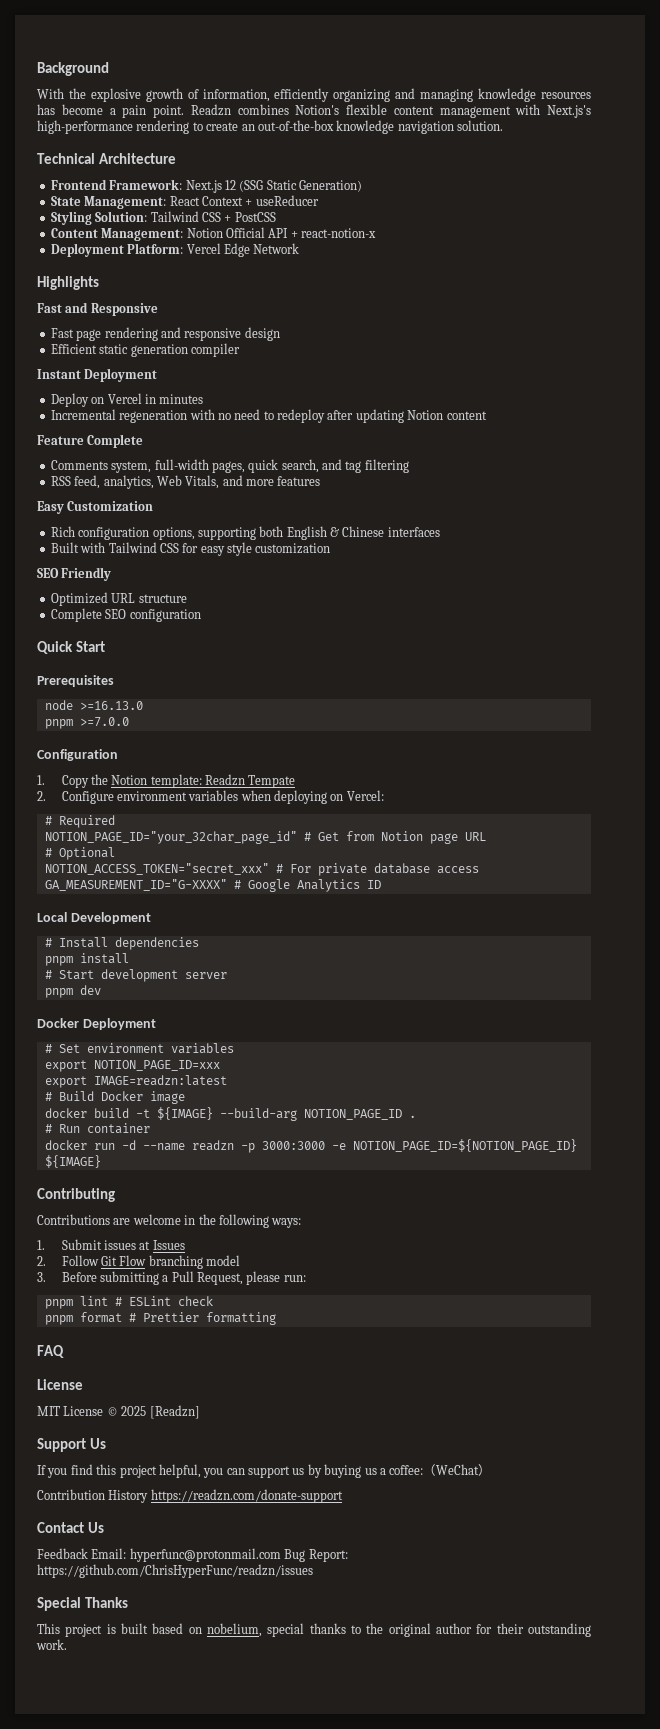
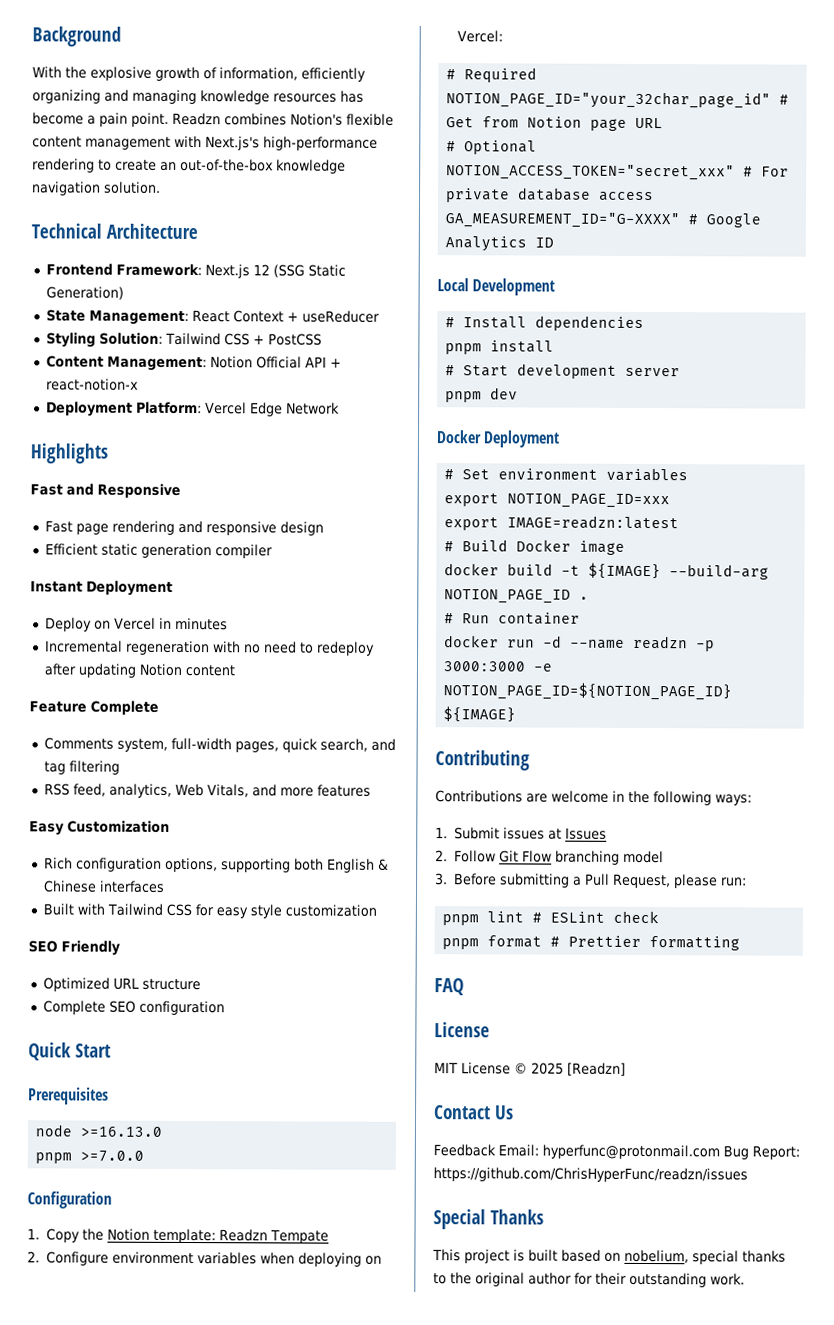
- Support Us
- If you find this project helpful, you can support us by buying us a coffee:（WeChat）
- Contribution History https://readzn.com/donate-support

